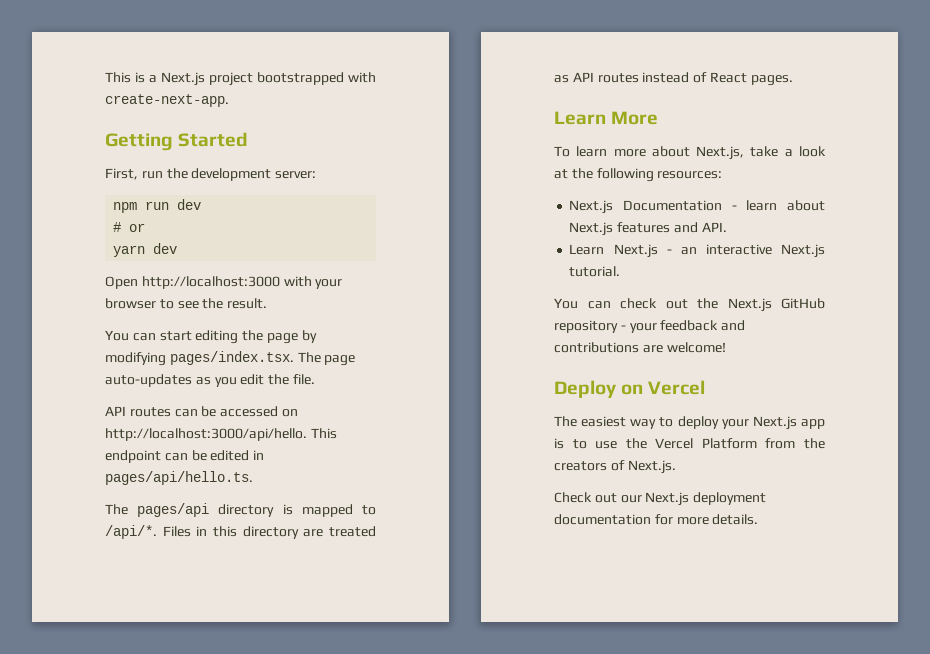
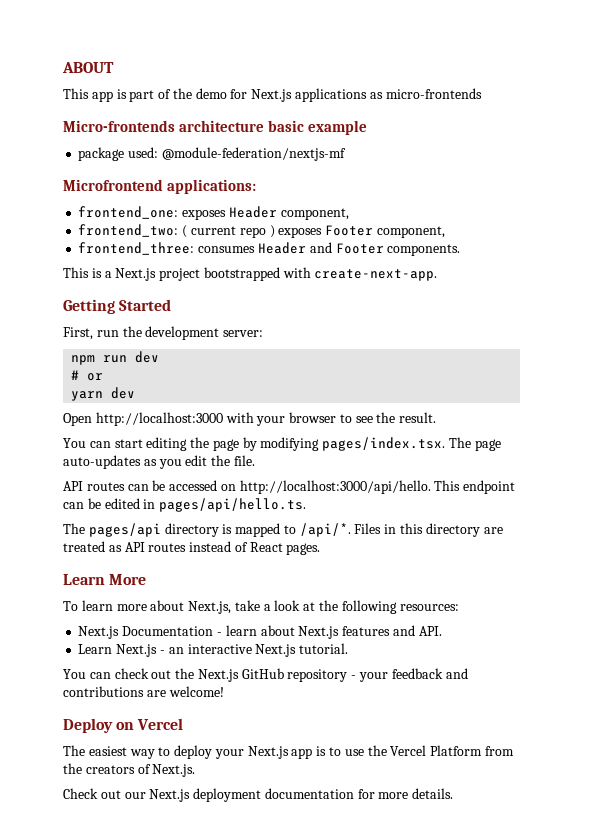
+ ABOUT
+ This app is part of the demo for Next.js applications as micro-frontends
+ Micro-frontends architecture basic example
+ package used: @module-federation/nextjs-mf
+ Microfrontend applications:
+ frontend_one: exposes Header component,
+ frontend_two: ( current repo ) exposes Footer component,
+ frontend_three: consumes Header and Footer components.

